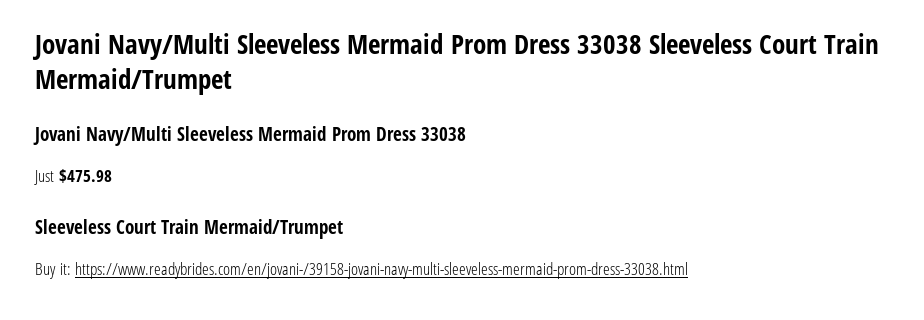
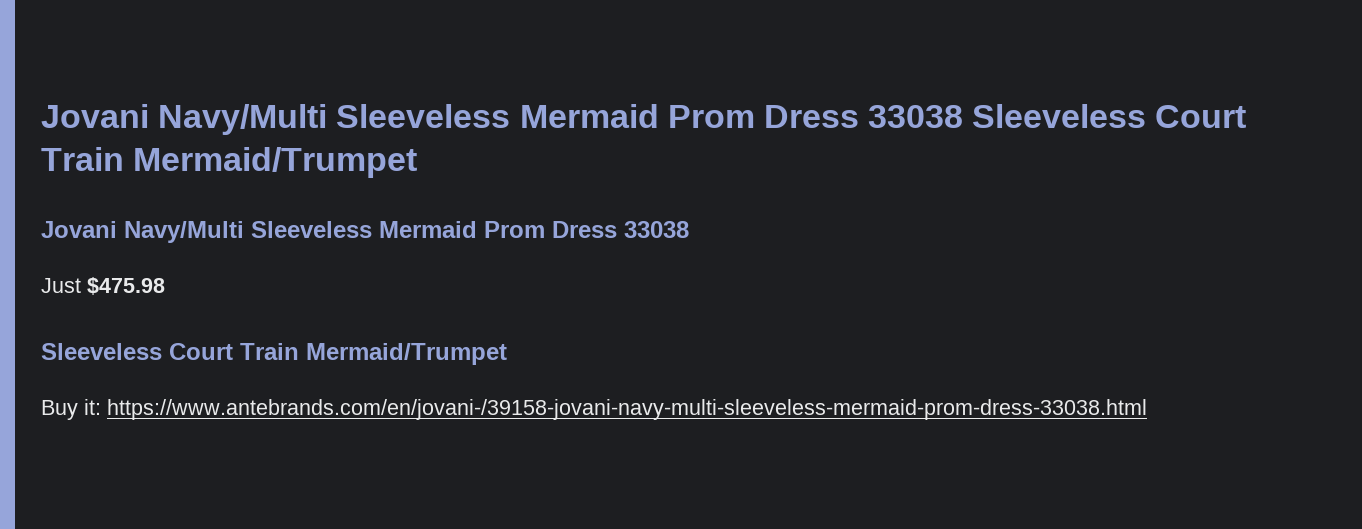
- Buy it: https://www.readybrides.com/en/jovani-/39158-jovani-navy-multi-sleeveless-mermaid-prom-dress-33038.html
+ Buy it: https://www.antebrands.com/en/jovani-/39158-jovani-navy-multi-sleeveless-mermaid-prom-dress-33038.html

